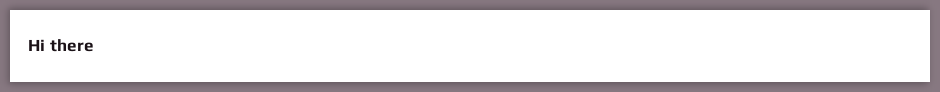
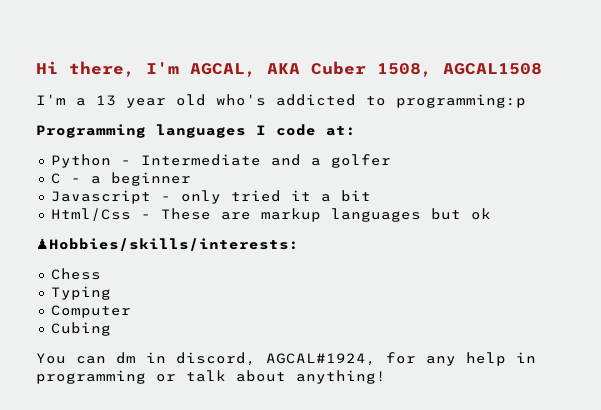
- Hi there
+ Hi there, I'm AGCAL, AKA Cuber 1508, AGCAL1508
+ I'm a 13 year old who's addicted to programming:p
+ Programming languages I code at:
+ Python - Intermediate and a golfer
+ C - a beginner
+ Javascript - only tried it a bit
+ Html/Css - These are markup languages but ok
+ ♟Hobbies/skills/interests:
+ Chess
+ Typing
+ Computer
+ Cubing
+ You can dm in discord, AGCAL#1924, for any help in programming or talk about anything!

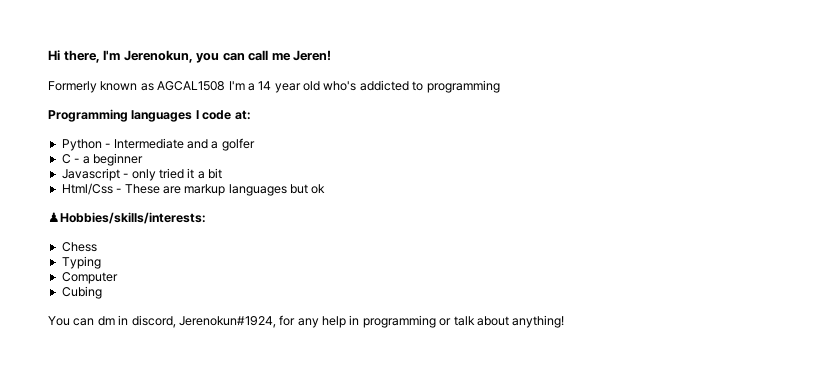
- Hi there, I'm AGCAL, AKA Cuber 1508, AGCAL1508
- I'm a 13 year old who's addicted to programming:p
+ Hi there, I'm Jerenokun, you can call me Jeren!
+ Formerly known as AGCAL1508 I'm a 14 year old who's addicted to programming
- You can dm in discord, AGCAL#1924, for any help in programming or talk about anything!
+ You can dm in discord, Jerenokun#1924, for any help in programming or talk about anything!

